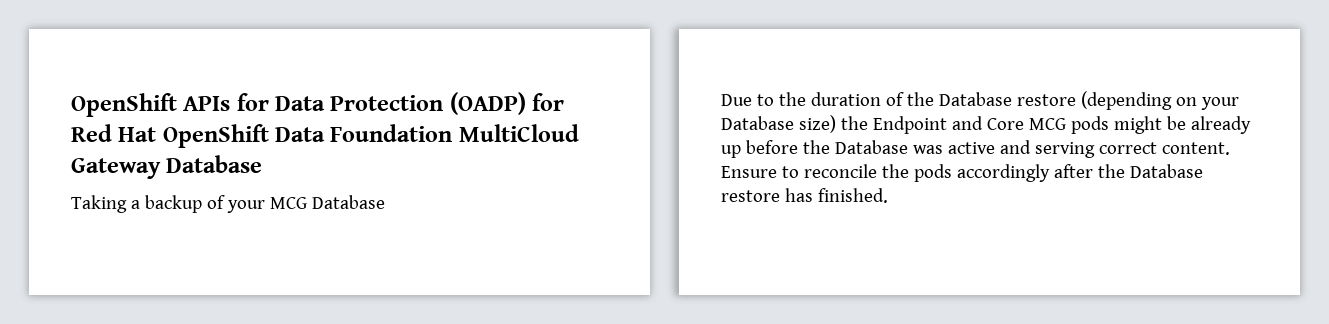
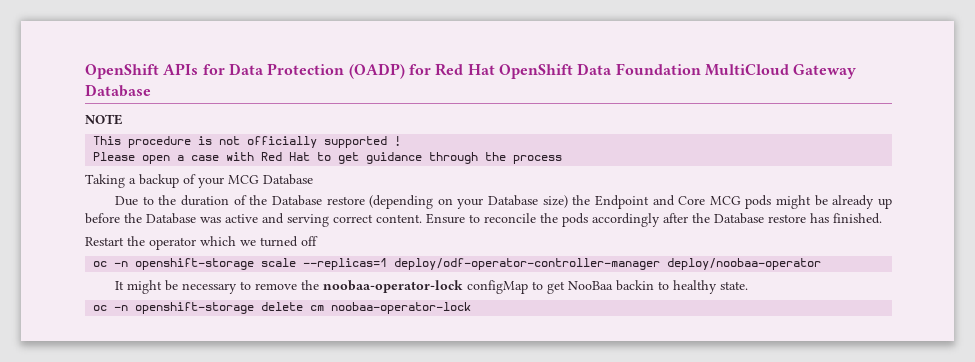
+ NOTE
+ This procedure is not officially supported !
+ Please open a case with Red Hat to get guidance through the process
+ Restart the operator which we turned off
+ oc -n openshift-storage scale --replicas=1 deploy/odf-operator-controller-manager deploy/noobaa-operator
+ It might be necessary to remove the noobaa-operator-lock configMap to get NooBaa backin to healthy state.
+ oc -n openshift-storage delete cm noobaa-operator-lock

